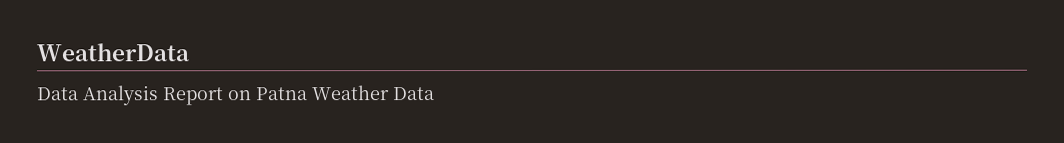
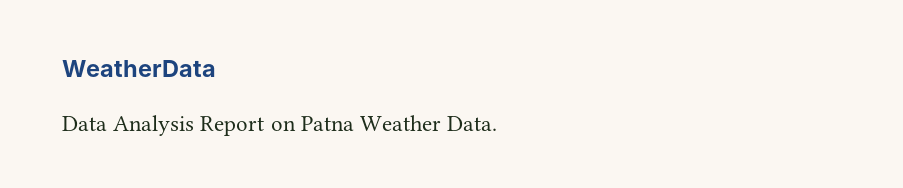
- Data Analysis Report on Patna Weather Data
+ Data Analysis Report on Patna Weather Data.

